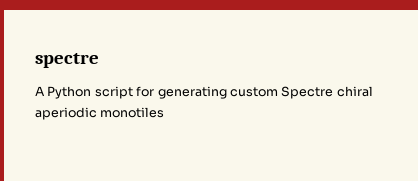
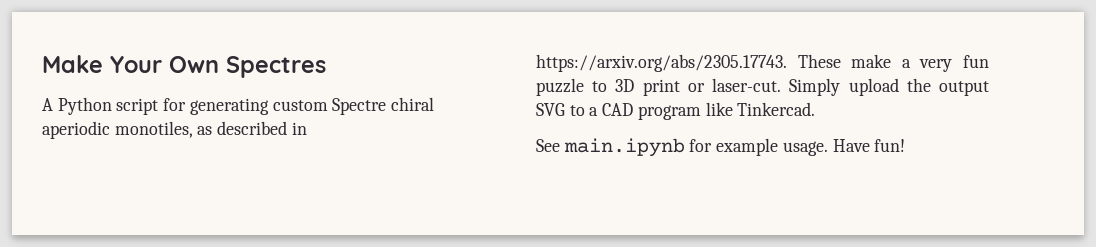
- spectre
+ Make Your Own Spectres
- A Python script for generating custom Spectre chiral aperiodic monotiles
+ A Python script for generating custom Spectre chiral aperiodic monotiles, as described in https://arxiv.org/abs/2305.17743. These make a very fun puzzle to 3D print or laser-cut. Simply upload the output SVG to a CAD program like Tinkercad.
+ See main.ipynb for example usage. Have fun!

